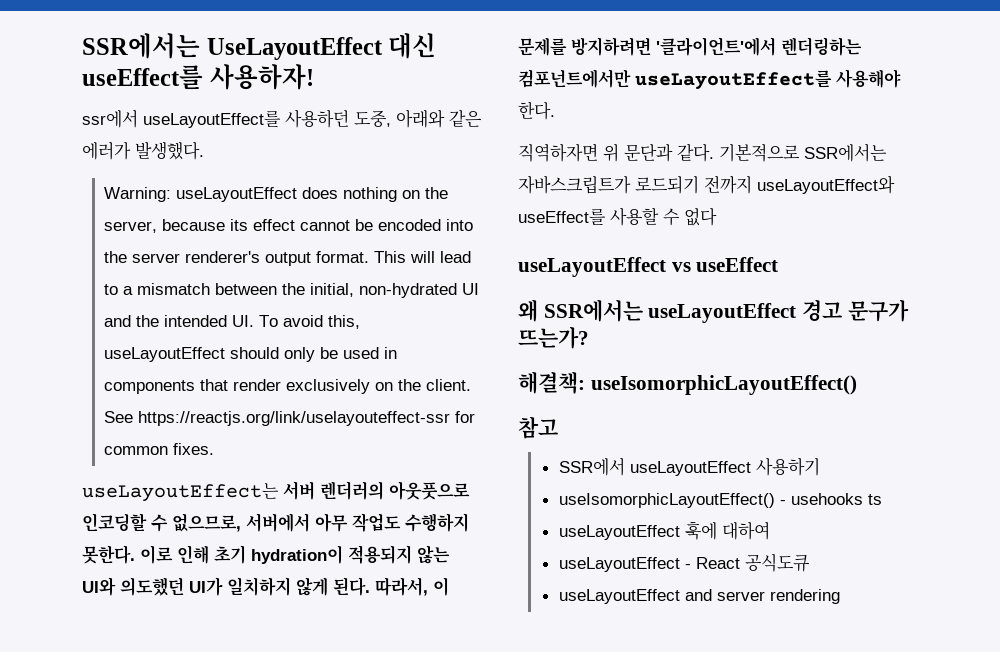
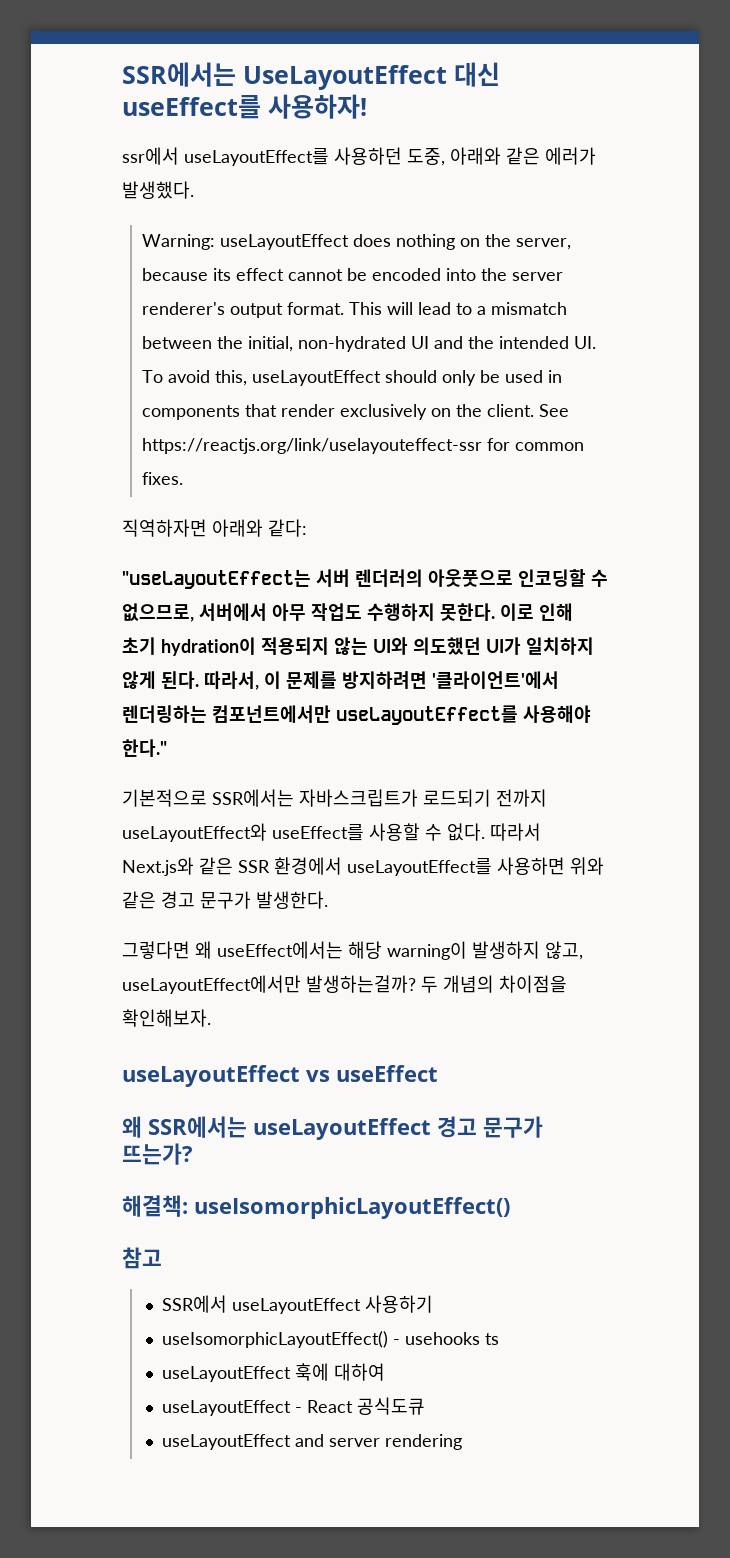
- useLayoutEffect는 서버 렌더러의 아웃풋으로 인코딩할 수 없으므로, 서버에서 아무 작업도 수행하지 못한다.
+ 직역하자면 아래와 같다:
+ "useLayoutEffect는 서버 렌더러의 아웃풋으로 인코딩할 수 없으므로, 서버에서 아무 작업도 수행하지 못한다.
- 따라서, 이 문제를 방지하려면 '클라이언트'에서 렌더링하는 컴포넌트에서만 useLayoutEffect를 사용해야 한다.
- 직역하자면 위 문단과 같다. 기본적으로 SSR에서는 자바스크립트가 로드되기 전까지 useLayoutEffect와 useEffect를 사용할 수 없다
+ 따라서, 이 문제를 방지하려면 '클라이언트'에서 렌더링하는 컴포넌트에서만 useLayoutEffect를 사용해야 한다."
+ 기본적으로 SSR에서는 자바스크립트가 로드되기 전까지 useLayoutEffect와 useEffect를 사용할 수 없다. 따라서 Next.js와 같은 SSR 환경에서 useLayoutEffect를 사용하면 위와 같은 경고 문구가 발생한다.
+ 그렇다면 왜 useEffect에서는 해당 warning이 발생하지 않고, useLayoutEffect에서만 발생하는걸까? 두 개념의 차이점을 확인해보자.

